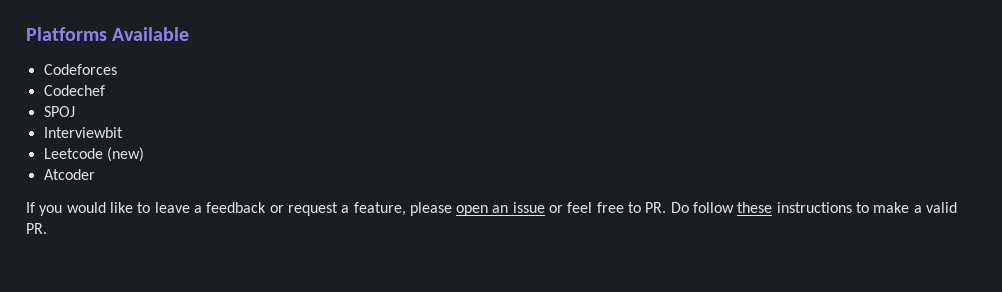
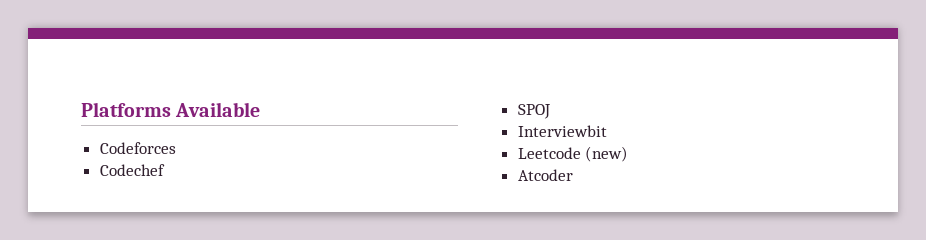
- If you would like to leave a feedback or request a feature, please open an issue or feel free to PR. Do follow these instructions to make a valid PR.

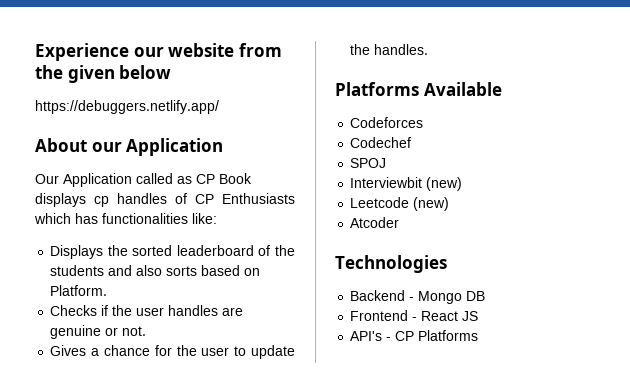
+ Experience our website from the given below
+ https://debuggers.netlify.app/
+ About our Application
+ Our Application called as CP Book displays cp handles of CP Enthusiasts which has functionalities like:
+ Displays the sorted leaderboard of the students and also sorts based on Platform.
+ Checks if the user handles are genuine or not.
+ Gives a chance for the user to update the handles.
- Interviewbit
+ Interviewbit (new)
+ Technologies
+ Backend - Mongo DB
+ Frontend - React JS
+ API's - CP Platforms

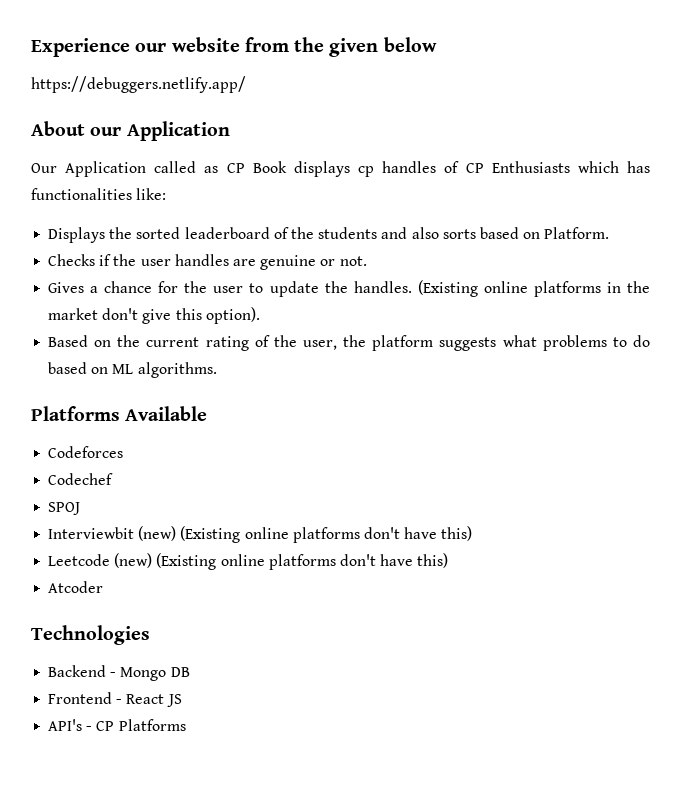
+ (Existing online platforms in the market don't give this option).
+ Based on the current rating of the user, the platform suggests what problems to do based on ML algorithms.
- Interviewbit (new)
- Leetcode (new)
+ Interviewbit (new) (Existing online platforms don't have this)
+ Leetcode (new) (Existing online platforms don't have this)

